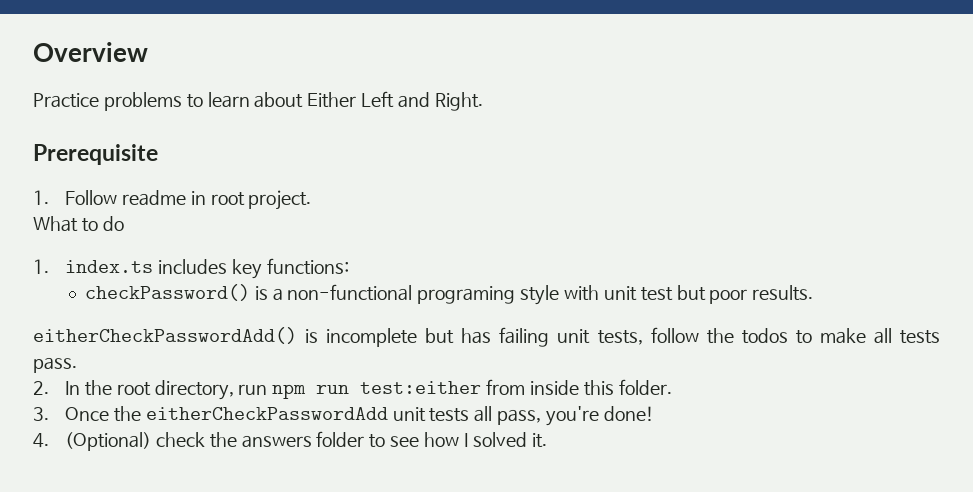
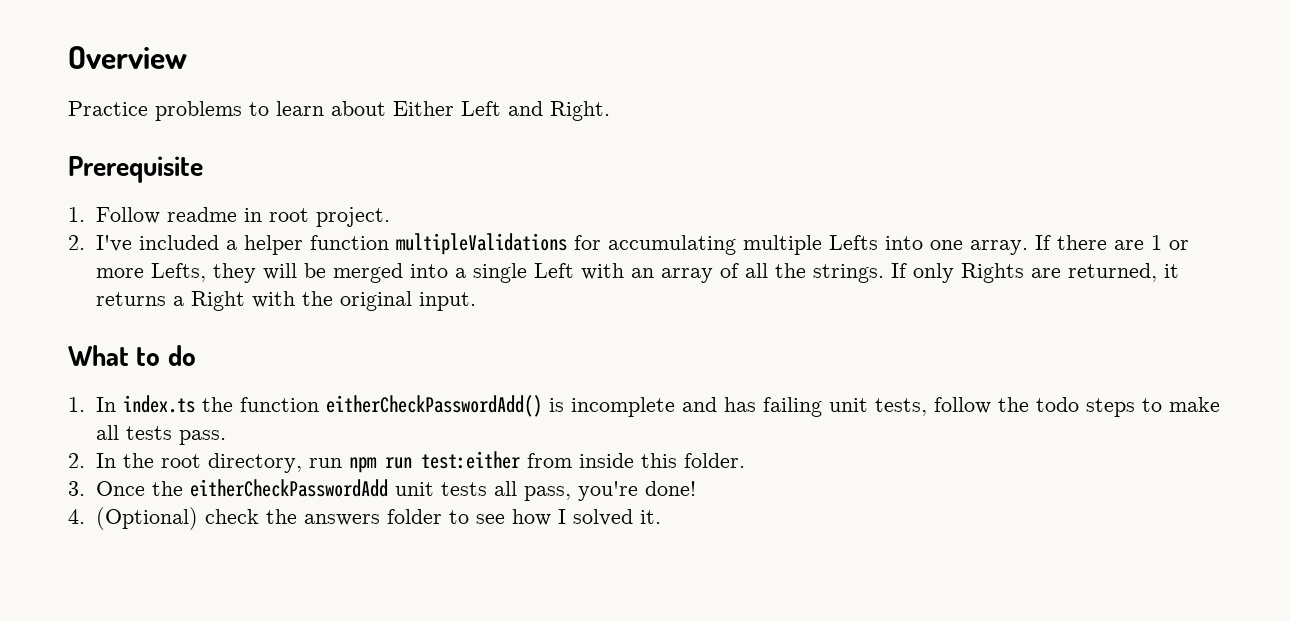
+ 2. I've included a helper function multipleValidations for accumulating multiple Lefts into one array. If there are 1 or more Lefts, they will be merged into a single Left with an array of all the strings. If only Rights are returned, it returns a Right with the original input.
  What to do
- 1. index.ts includes key functions:
- checkPassword() is a non-functional programing style with unit test but poor results.
- eitherCheckPasswordAdd() is incomplete but has failing unit tests, follow the todos to make all tests pass.
+ 1. In index.ts the function eitherCheckPasswordAdd() is incomplete and has failing unit tests, follow the todo steps to make all tests pass.

